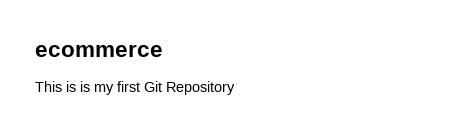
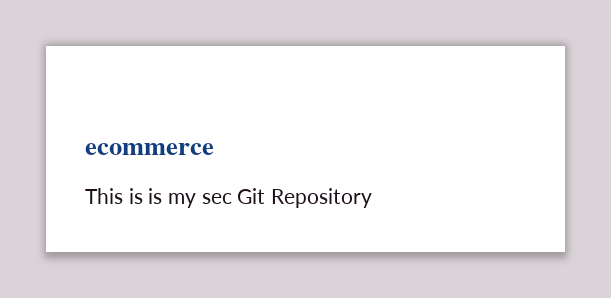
- This is is my first Git Repository
+ This is is my sec Git Repository

